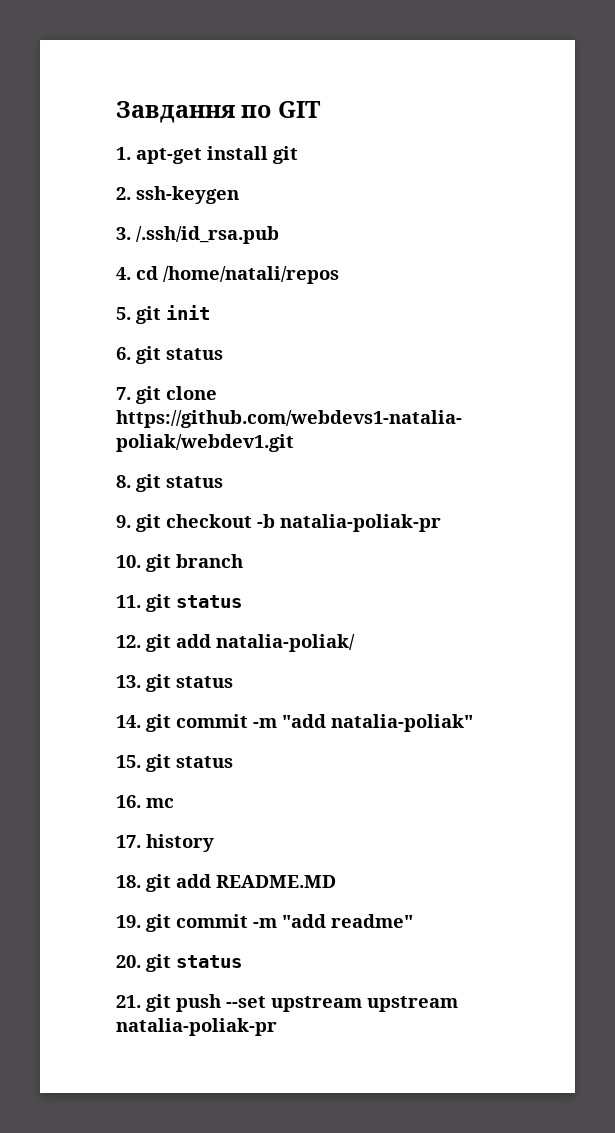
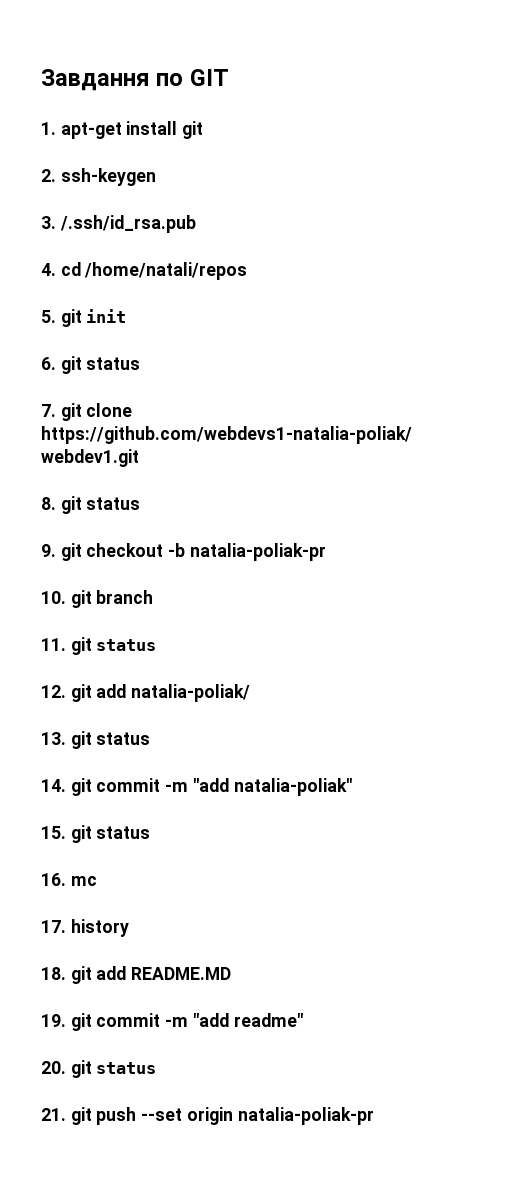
- 21. git push --set upstream upstream natalia-poliak-pr
+ 21. git push --set origin natalia-poliak-pr

